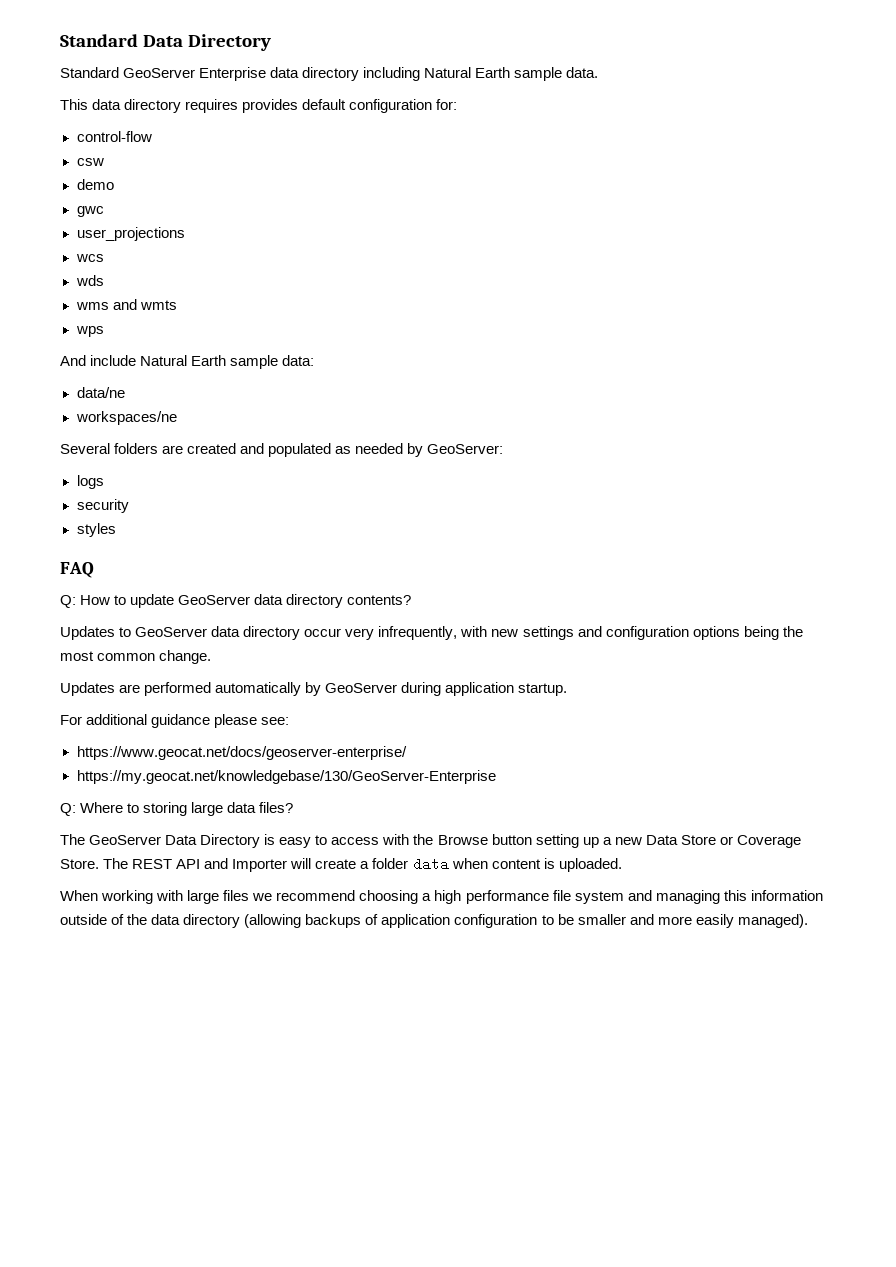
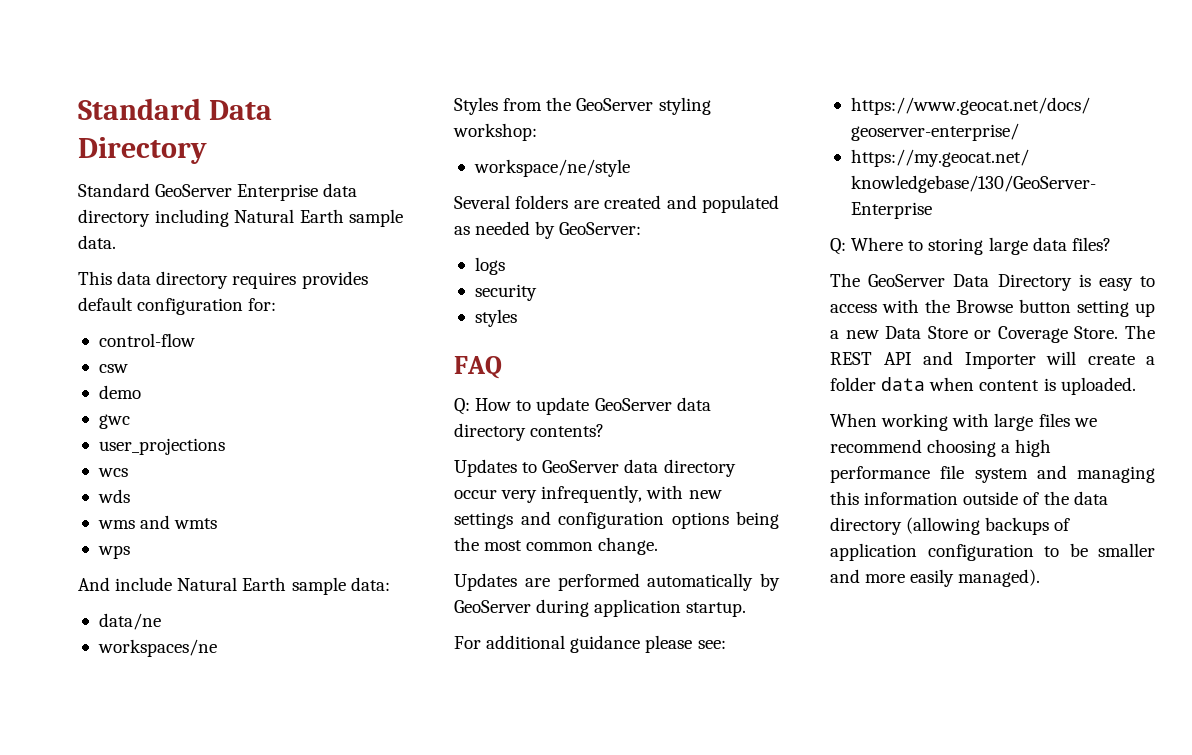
+ Styles from the GeoServer styling workshop:
+ workspace/ne/style

